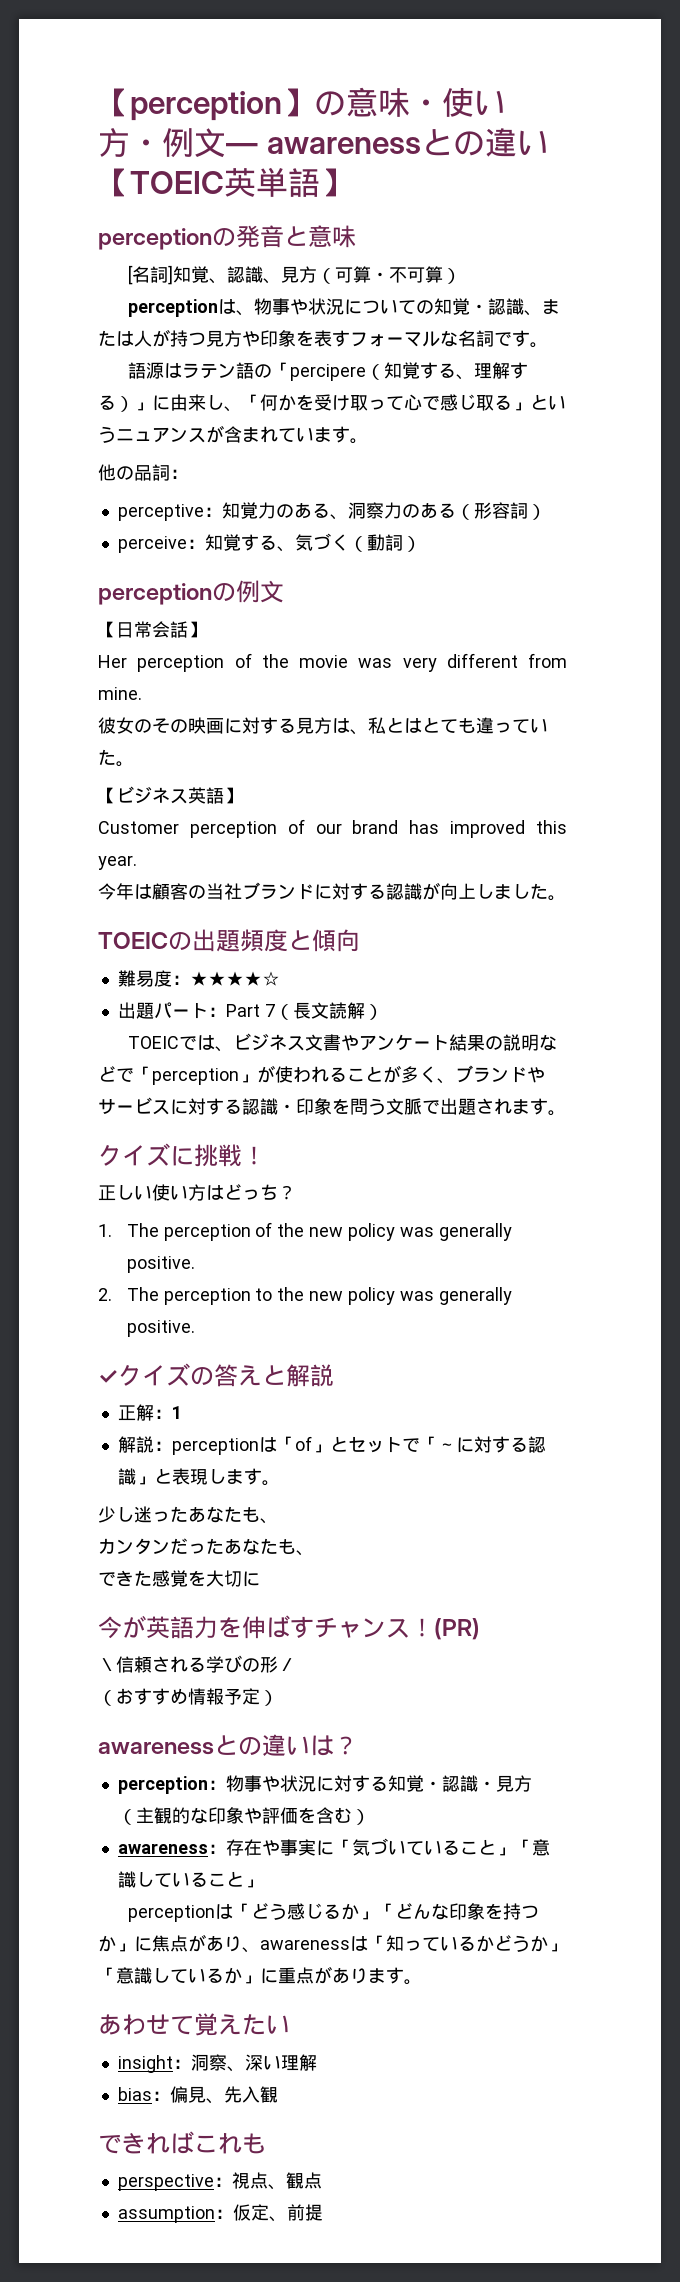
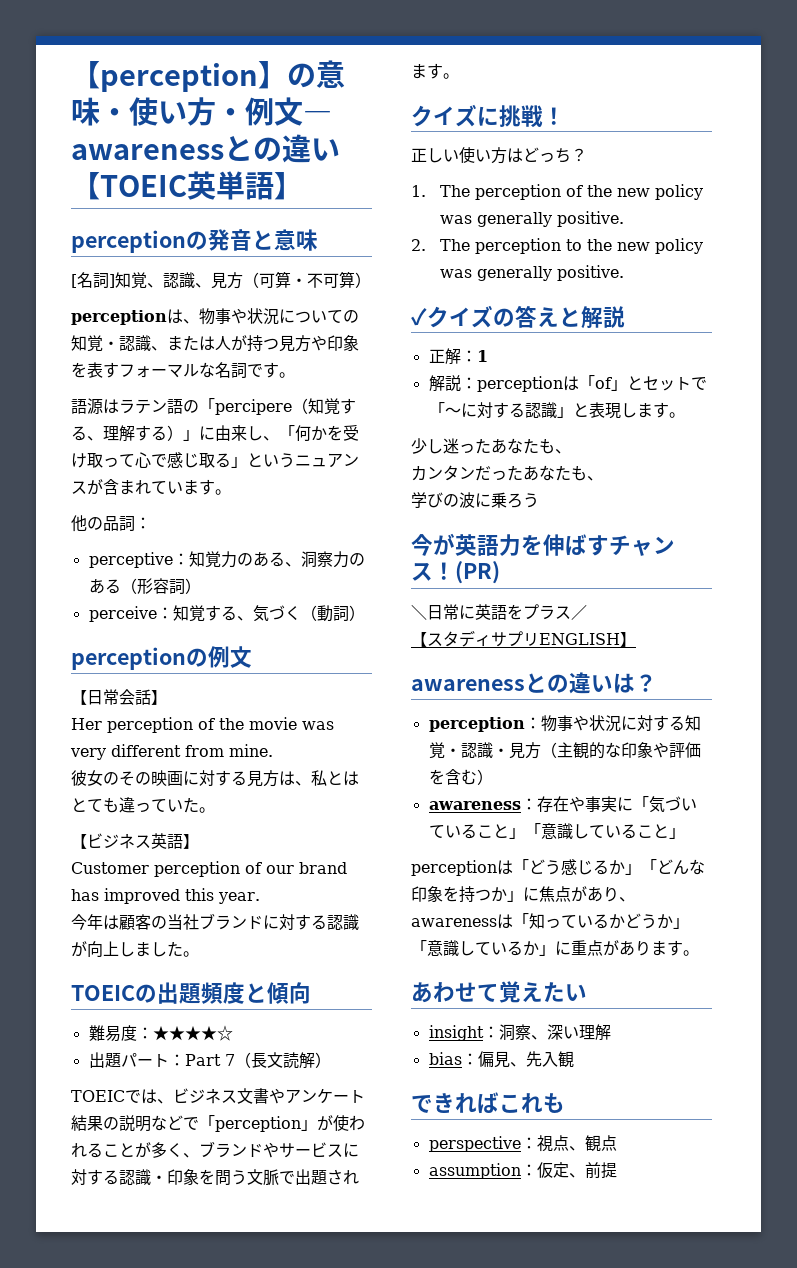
- できた感覚を大切に
+ 学びの波に乗ろう
- ＼信頼される学びの形／
- （おすすめ情報予定）
+ ＼日常に英語をプラス／
+ 【スタディサプリENGLISH】

